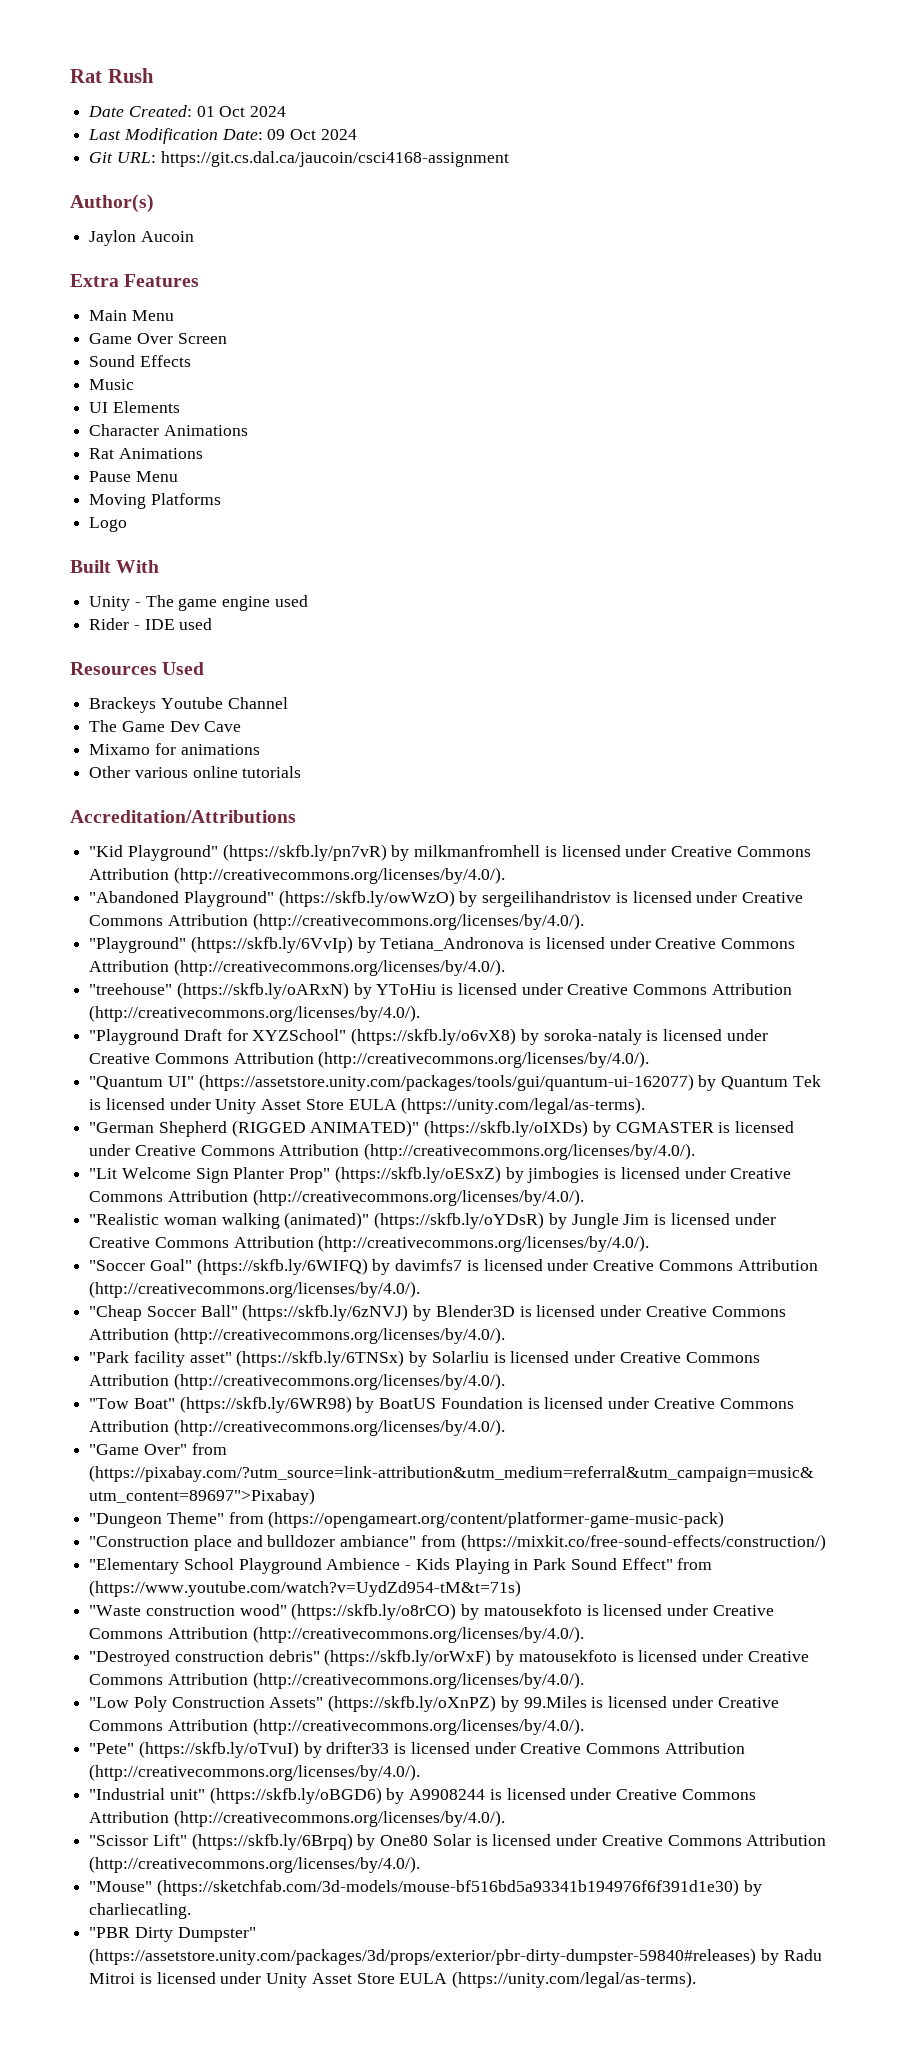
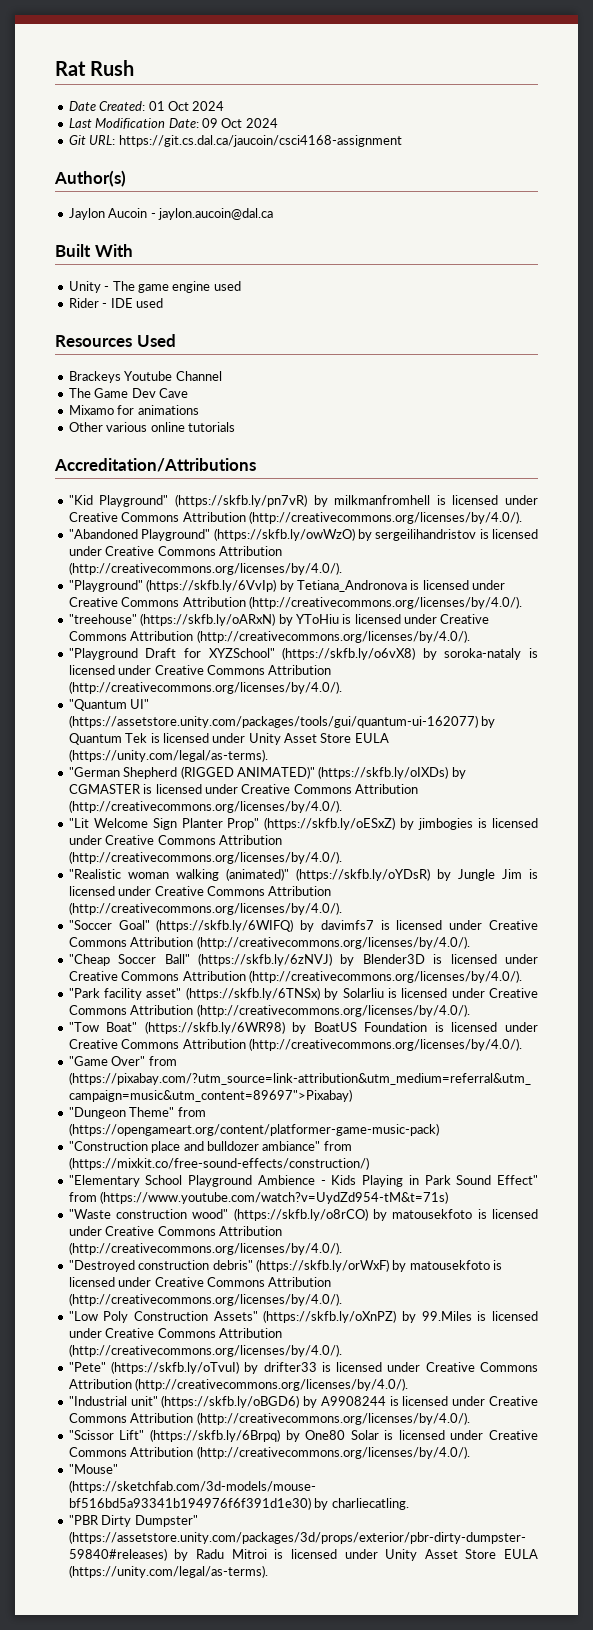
- Jaylon Aucoin
- Extra Features
- Main Menu
- Game Over Screen
- Sound Effects
- Music
- UI Elements
- Character Animations
- Rat Animations
- Pause Menu
- Moving Platforms
- Logo
+ Jaylon Aucoin - jaylon.aucoin@dal.ca

